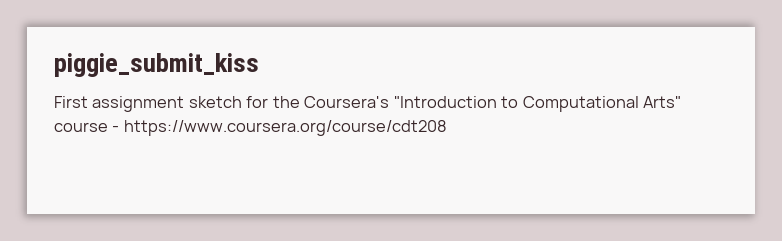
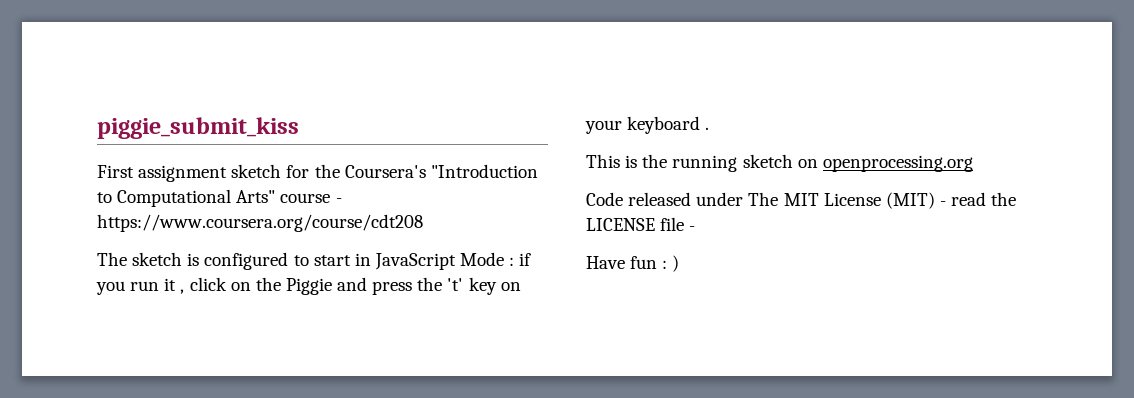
+ The sketch is configured to start in JavaScript Mode : if you run it , click on the Piggie and press the 't' key on your keyboard .
+ This is the running sketch on openprocessing.org
+ Code released under The MIT License (MIT) - read the LICENSE file -
+ Have fun : )

